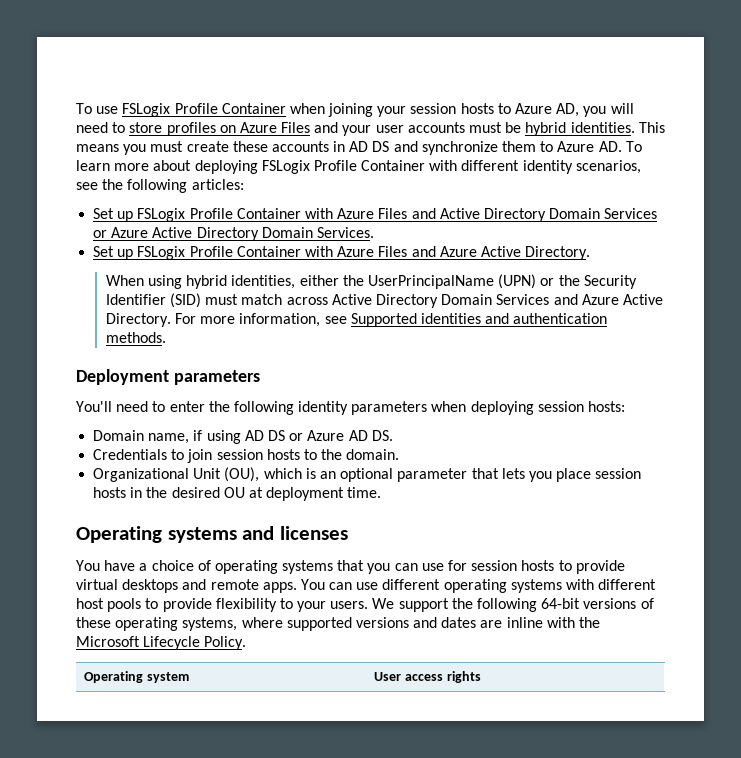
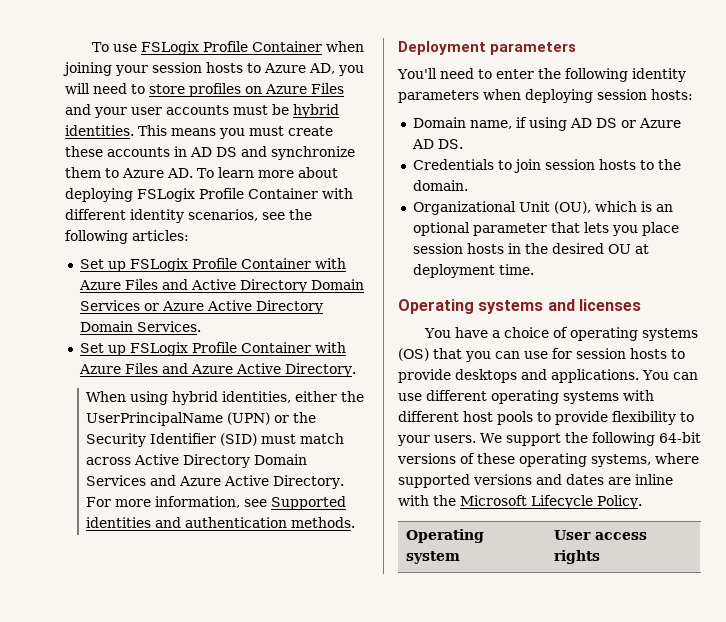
- You have a choice of operating systems that you can use for session hosts to provide virtual desktops and remote apps.
+ You have a choice of operating systems (OS) that you can use for session hosts to provide desktops and applications.

